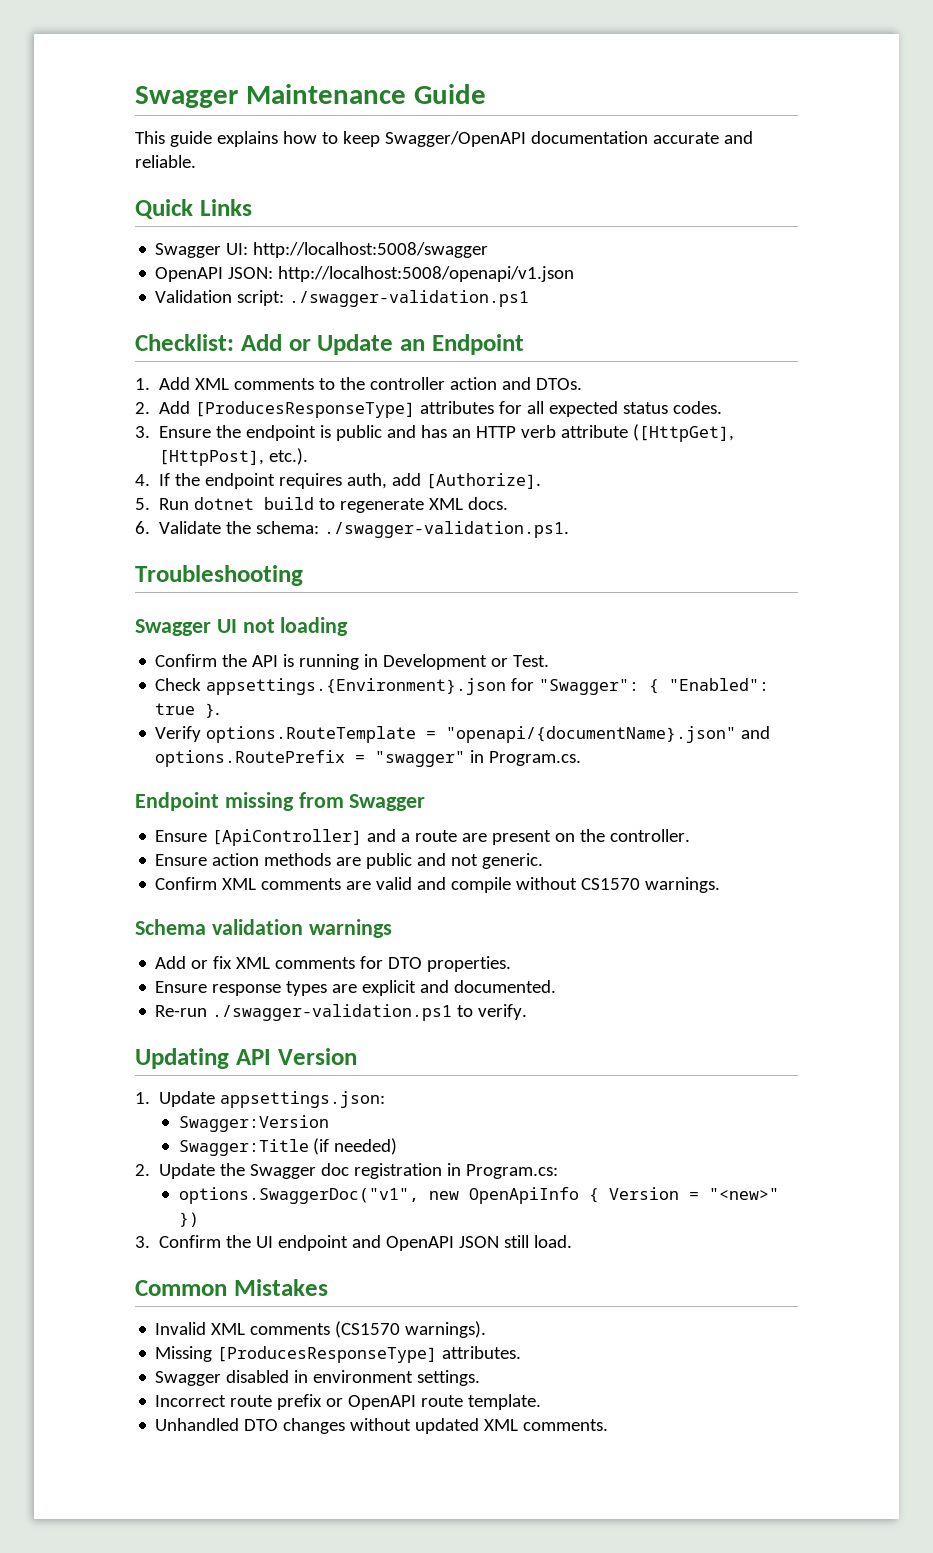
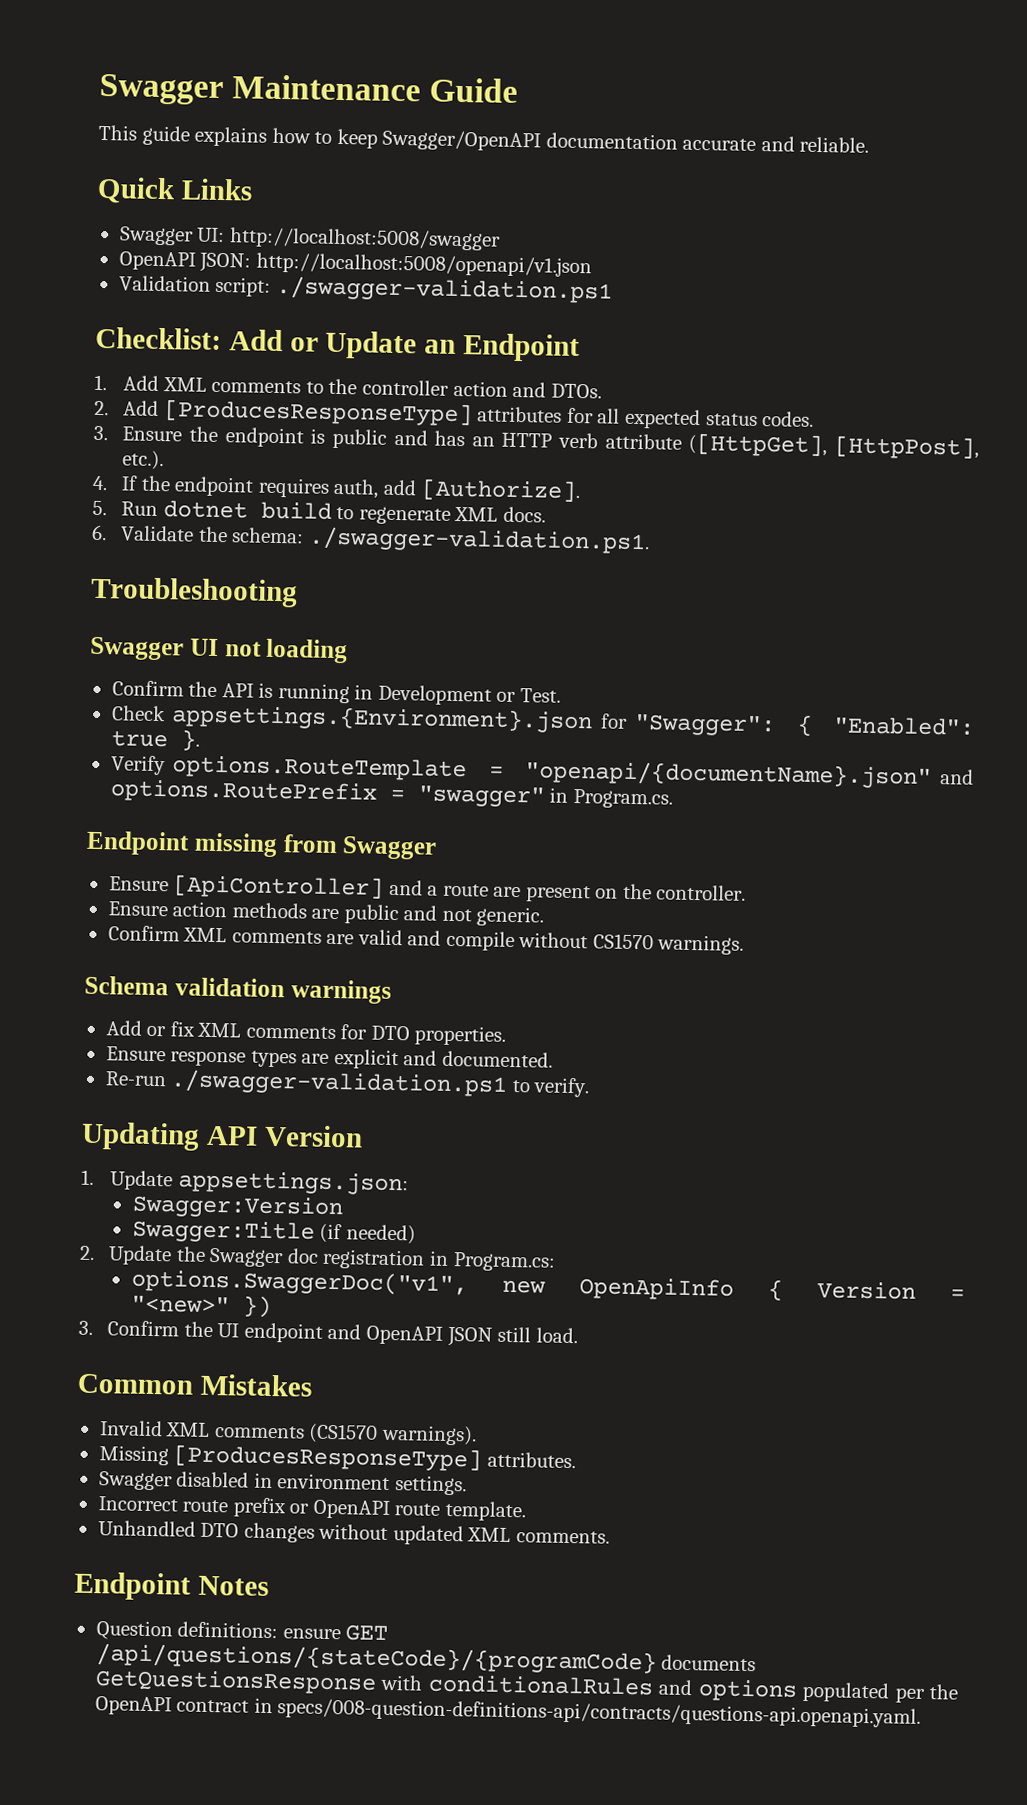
+ Endpoint Notes
+ Question definitions: ensure GET /api/questions/{stateCode}/{programCode} documents GetQuestionsResponse with conditionalRules and options populated per the OpenAPI contract in specs/008-question-definitions-api/contracts/questions-api.openapi.yaml.

